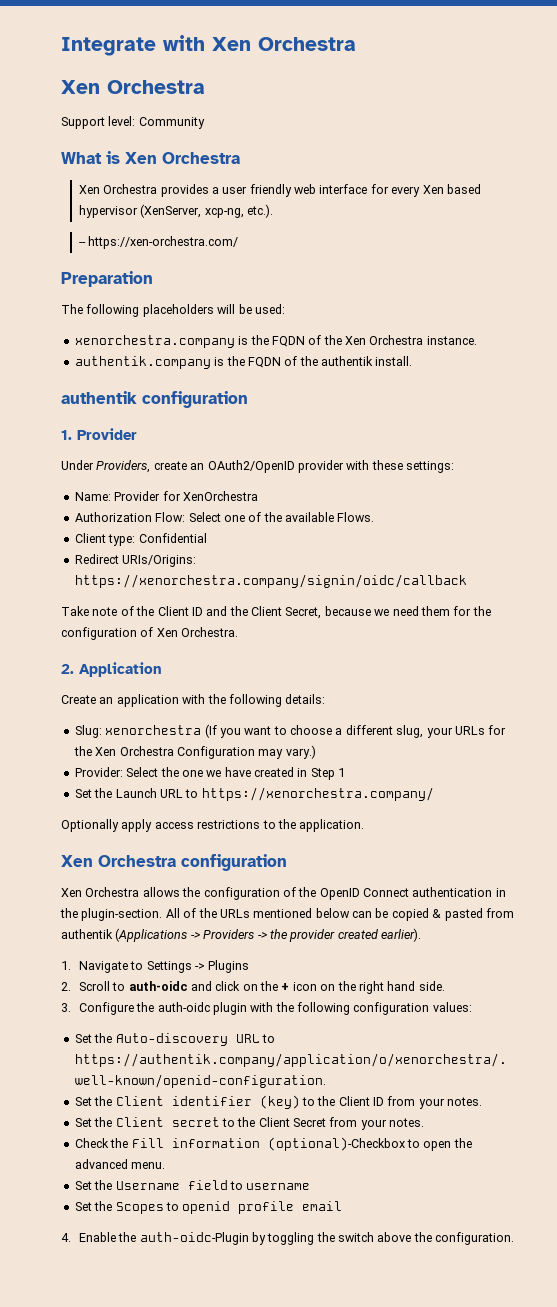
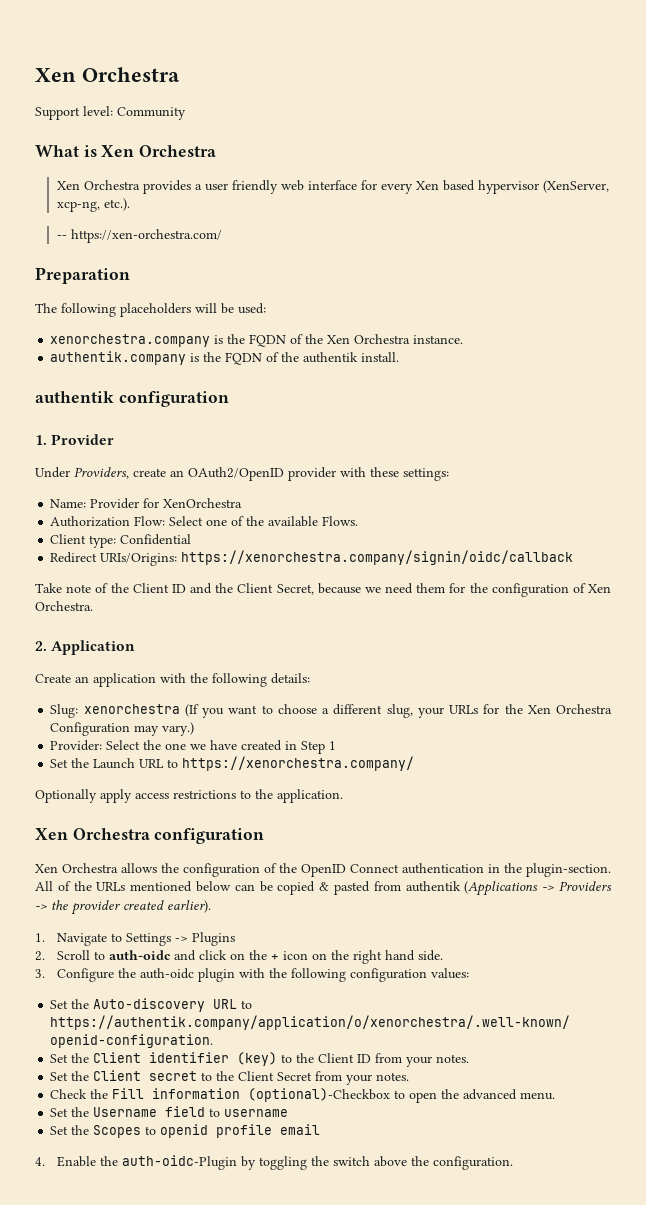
- Integrate with Xen Orchestra

